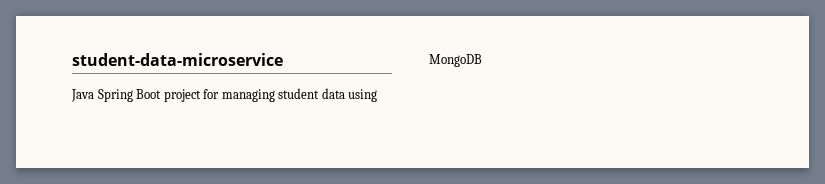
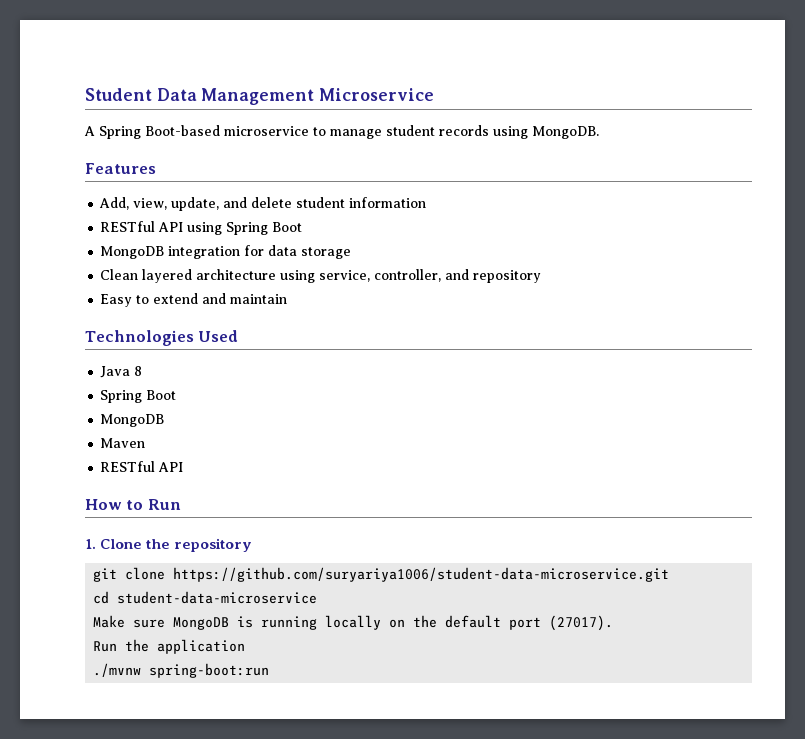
- student-data-microservice
- Java Spring Boot project for managing student data using MongoDB
+ Student Data Management Microservice
+ A Spring Boot-based microservice to manage student records using MongoDB.
+ Features
+ Add, view, update, and delete student information
+ RESTful API using Spring Boot
+ MongoDB integration for data storage
+ Clean layered architecture using service, controller, and repository
+ Easy to extend and maintain
+ Technologies Used
+ Java 8
+ Spring Boot
+ MongoDB
+ Maven
+ RESTful API
+ How to Run
+ 1. Clone the repository
+ git clone https://github.com/suryariya1006/student-data-microservice.git
+ cd student-data-microservice
+ Make sure MongoDB is running locally on the default port (27017).
+ Run the application
+ ./mvnw spring-boot:run

